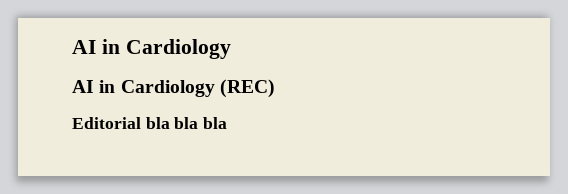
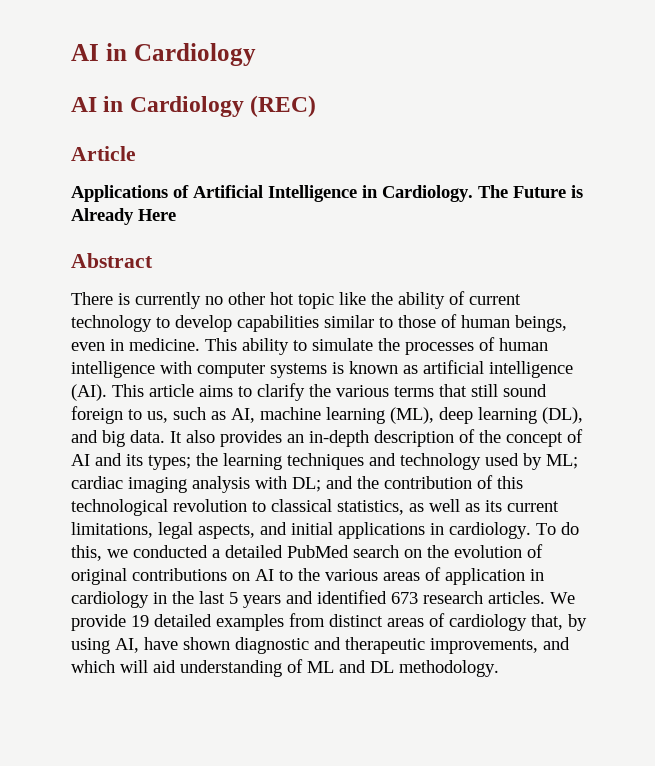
- Editorial bla bla bla
+ Article
+ Applications of Artificial Intelligence in Cardiology. The Future is Already Here
+ Abstract
+ There is currently no other hot topic like the ability of current technology to develop capabilities similar to those of human beings, even in medicine. This ability to simulate the processes of human intelligence with computer systems is known as artificial intelligence (AI). This article aims to clarify the various terms that still sound foreign to us, such as AI, machine learning (ML), deep learning (DL), and big data. It also provides an in-depth description of the concept of AI and its types; the learning techniques and technology used by ML; cardiac imaging analysis with DL; and the contribution of this technological revolution to classical statistics, as well as its current limitations, legal aspects, and initial applications in cardiology. To do this, we conducted a detailed PubMed search on the evolution of original contributions on AI to the various areas of application in cardiology in the last 5 years and identified 673 research articles. We provide 19 detailed examples from distinct areas of cardiology that, by using AI, have shown diagnostic and therapeutic improvements, and which will aid understanding of ML and DL methodology.

